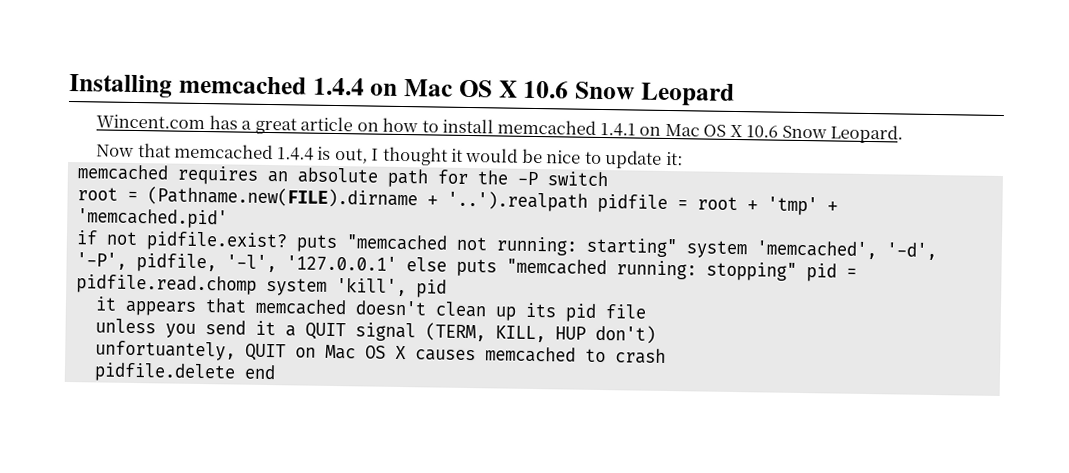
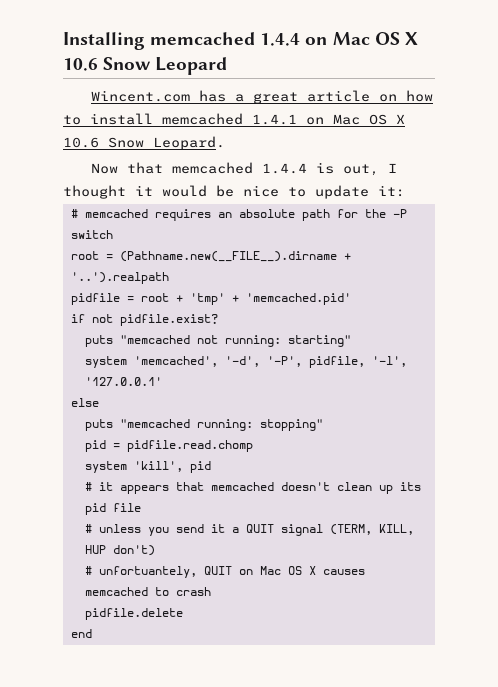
- memcached requires an absolute path for the -P switch
+ # memcached requires an absolute path for the -P switch
- root = (Pathname.new(FILE).dirname + '..').realpath pidfile = root + 'tmp' + 'memcached.pid'
+ root = (Pathname.new(__FILE__).dirname + '..').realpath
+ pidfile = root + 'tmp' + 'memcached.pid'
- if not pidfile.exist? puts "memcached not running: starting" system 'memcached', '-d', '-P', pidfile, '-l', '127.0.0.1' else puts "memcached running: stopping" pid = pidfile.read.chomp system 'kill', pid
+ if not pidfile.exist?
+ puts "memcached not running: starting"
+ system 'memcached', '-d', '-P', pidfile, '-l', '127.0.0.1'
+ else
+ puts "memcached running: stopping"
+ pid = pidfile.read.chomp
+ system 'kill', pid
- it appears that memcached doesn't clean up its pid file
+ # it appears that memcached doesn't clean up its pid file
- unless you send it a QUIT signal (TERM, KILL, HUP don't)
+ # unless you send it a QUIT signal (TERM, KILL, HUP don't)
- unfortuantely, QUIT on Mac OS X causes memcached to crash
+ # unfortuantely, QUIT on Mac OS X causes memcached to crash
- pidfile.delete end
+ pidfile.delete
+ end

